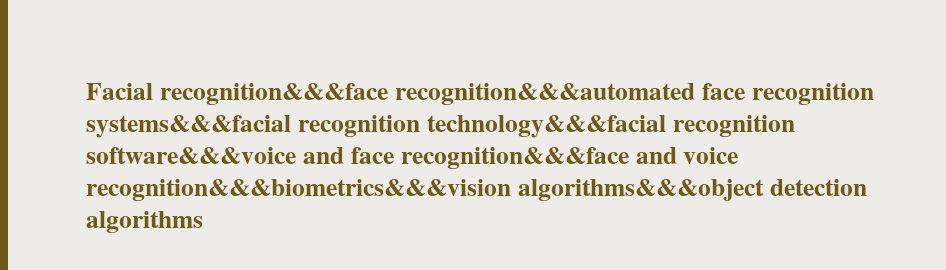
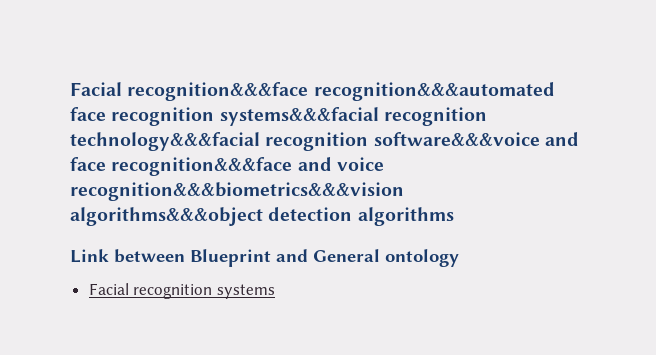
+ Link between Blueprint and General ontology
+ Facial recognition systems

